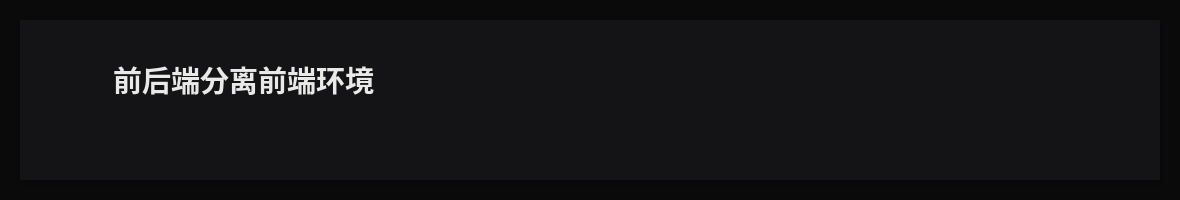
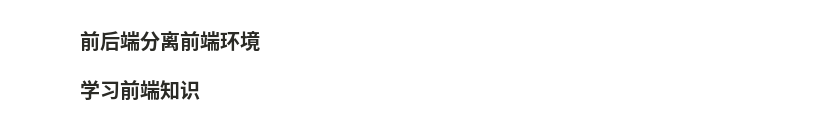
+ 学习前端知识

